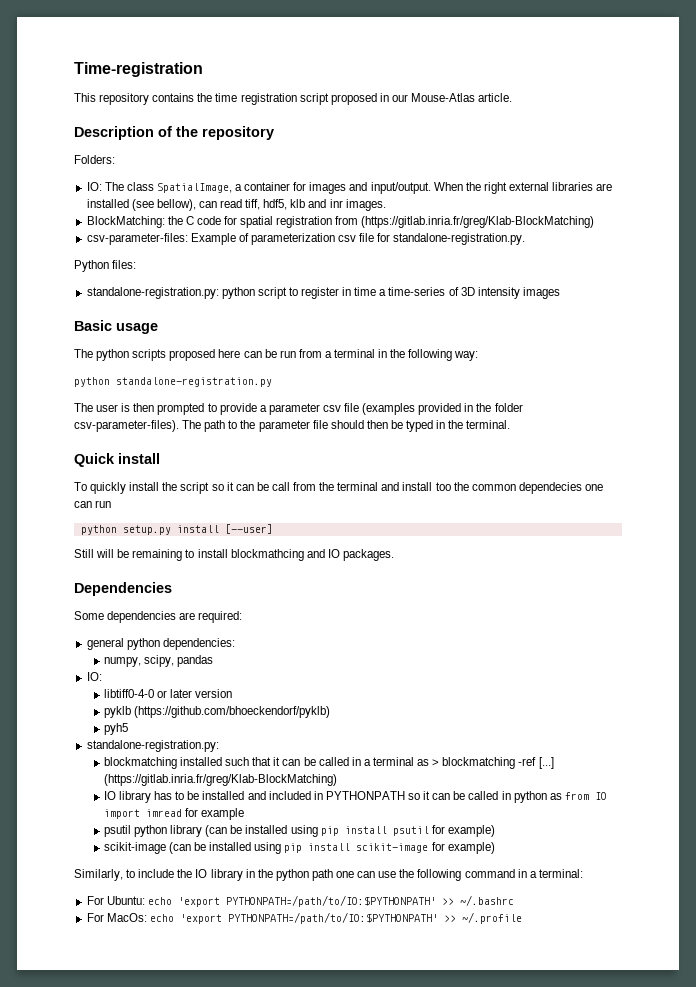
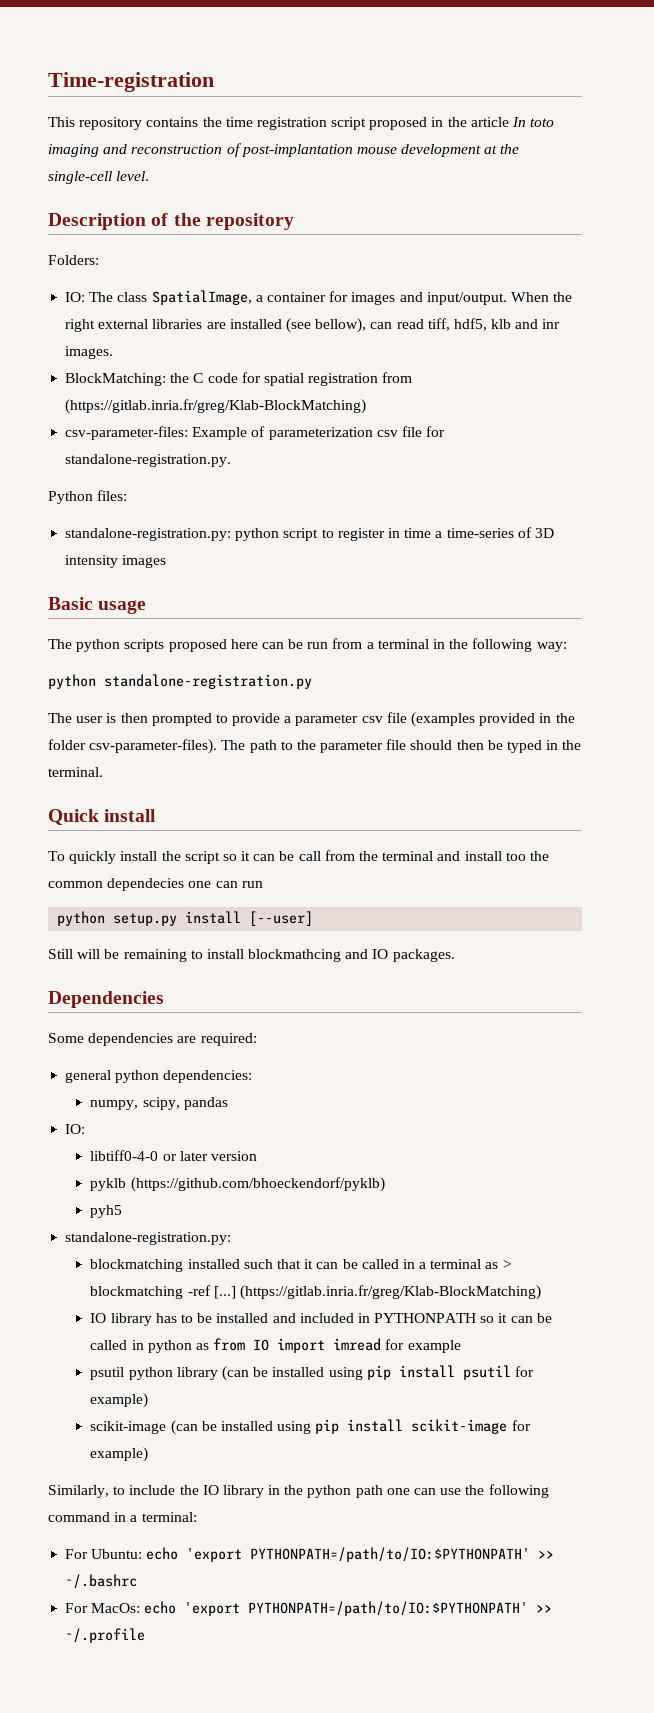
- This repository contains the time registration script proposed in our Mouse-Atlas article.
+ This repository contains the time registration script proposed in the article In toto imaging and reconstruction of post-implantation mouse development at the single-cell level.

